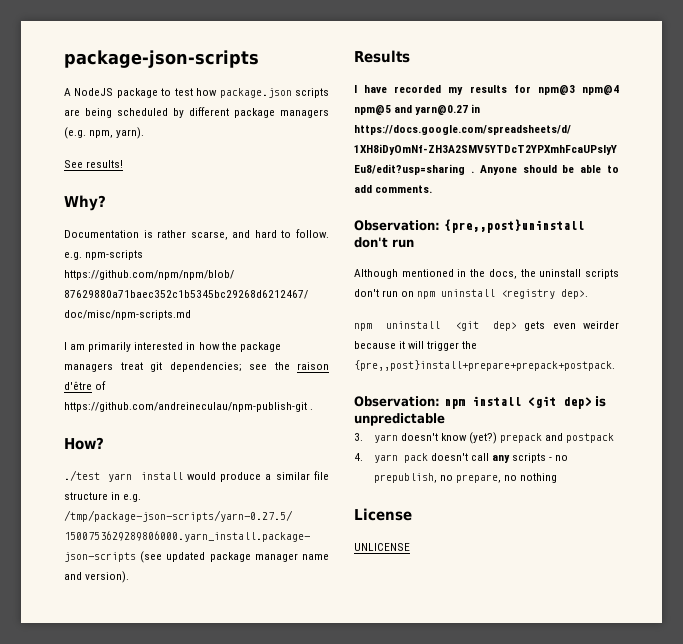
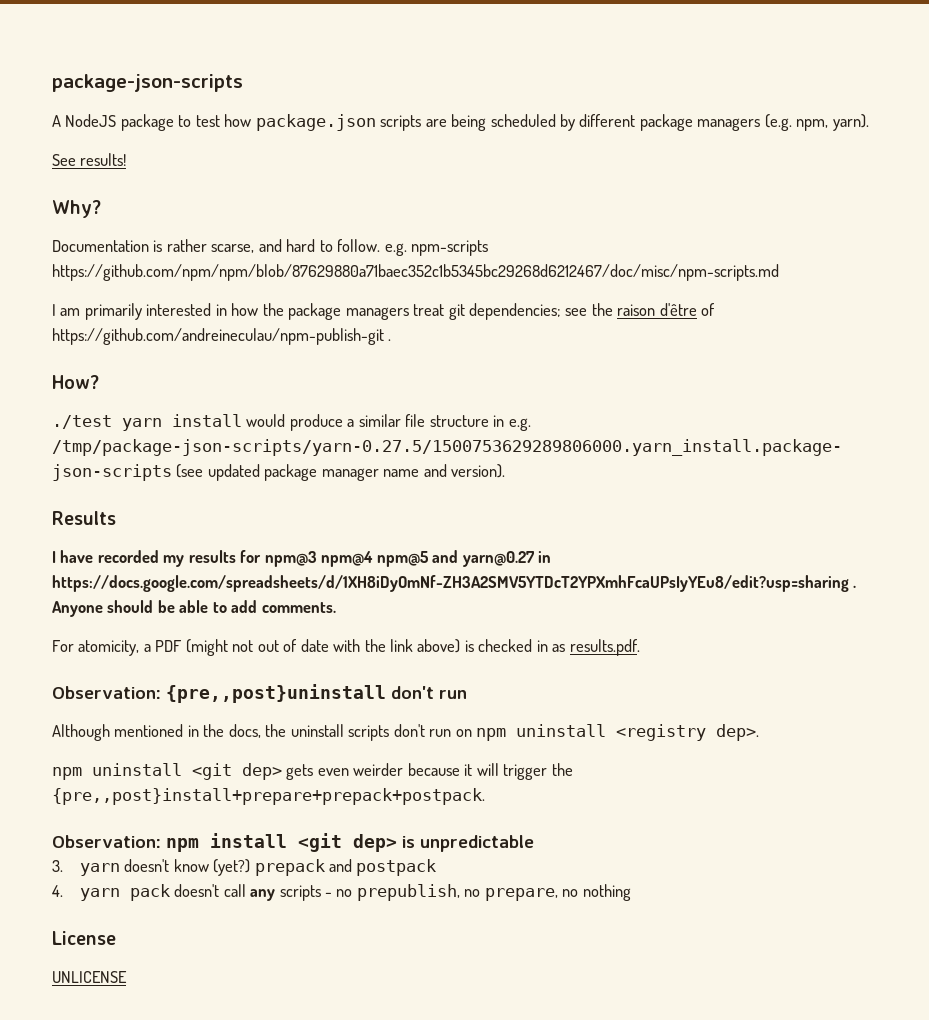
+ For atomicity, a PDF (might not out of date with the link above) is checked in as results.pdf.

